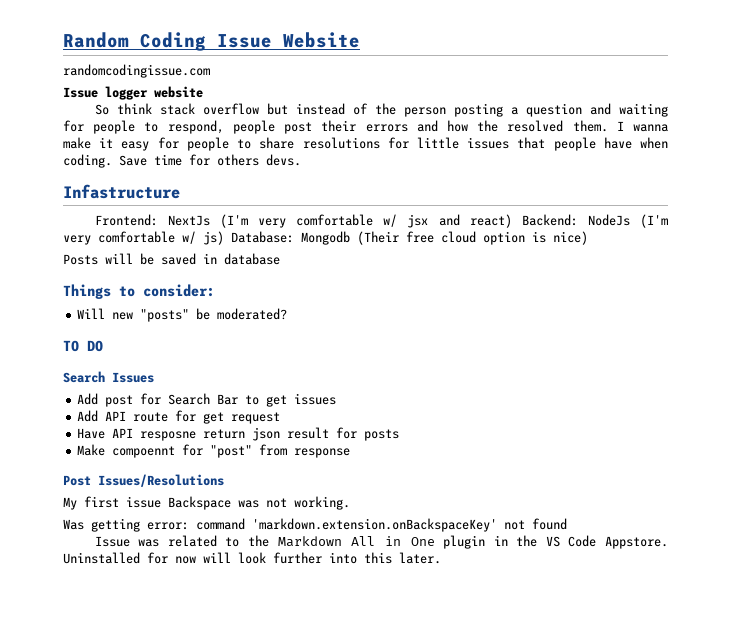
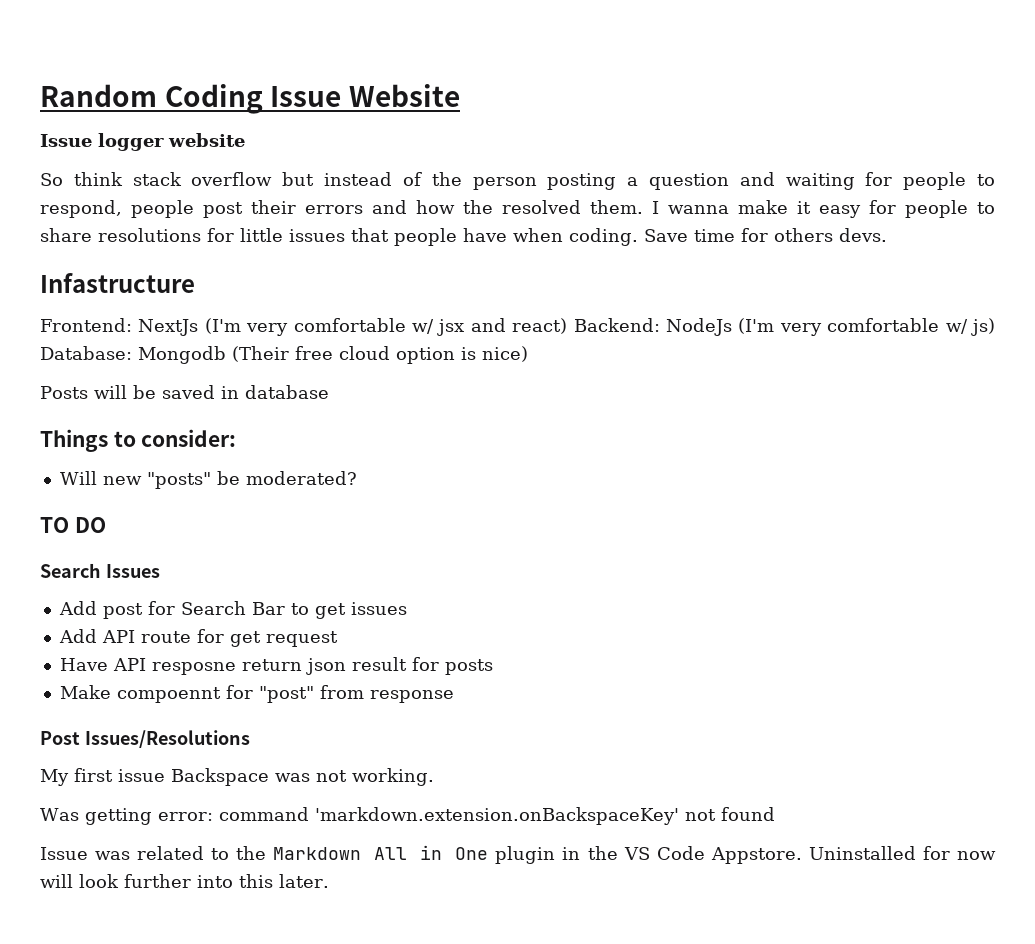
- randomcodingissue.com

